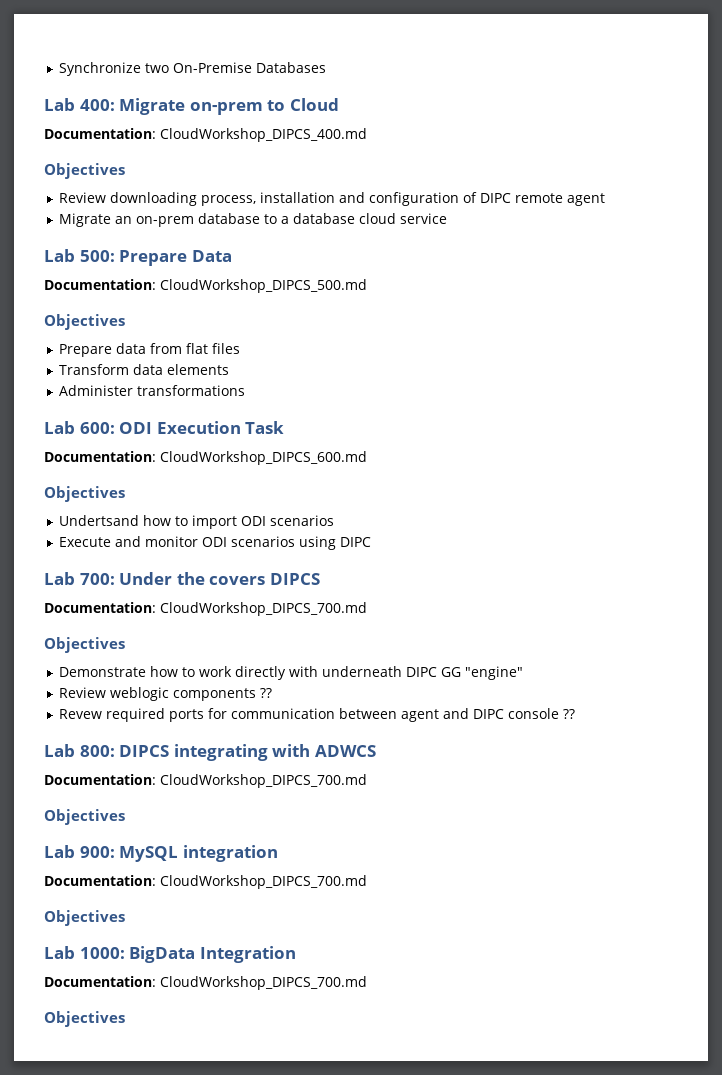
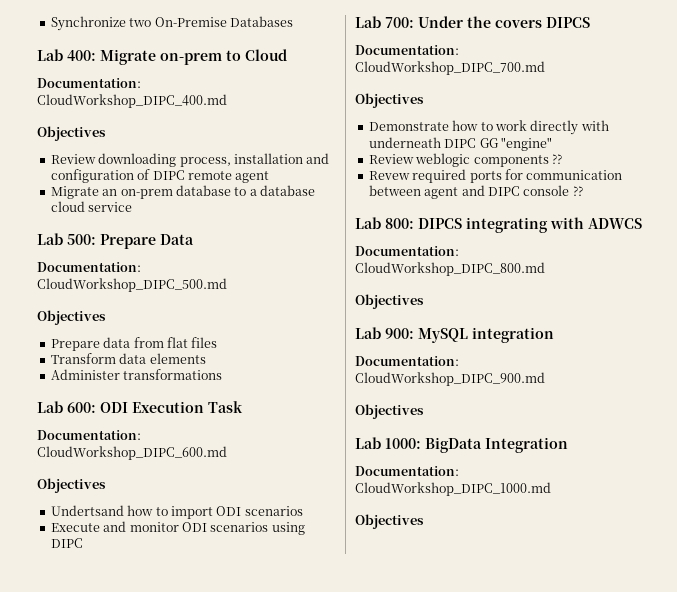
- Documentation: CloudWorkshop_DIPCS_400.md
+ Documentation: CloudWorkshop_DIPC_400.md
- Documentation: CloudWorkshop_DIPCS_500.md
+ Documentation: CloudWorkshop_DIPC_500.md
- Documentation: CloudWorkshop_DIPCS_600.md
+ Documentation: CloudWorkshop_DIPC_600.md
  Lab 700: Under the covers DIPCS
- Documentation: CloudWorkshop_DIPCS_700.md
+ Documentation: CloudWorkshop_DIPC_700.md
  Lab 800: DIPCS integrating with ADWCS
- Documentation: CloudWorkshop_DIPCS_700.md
+ Documentation: CloudWorkshop_DIPC_800.md
  Lab 900: MySQL integration
- Documentation: CloudWorkshop_DIPCS_700.md
+ Documentation: CloudWorkshop_DIPC_900.md
  Lab 1000: BigData Integration
- Documentation: CloudWorkshop_DIPCS_700.md
+ Documentation: CloudWorkshop_DIPC_1000.md

